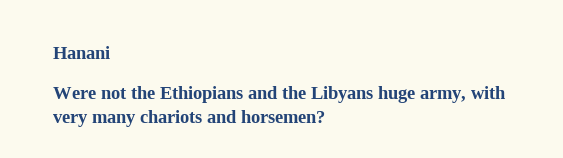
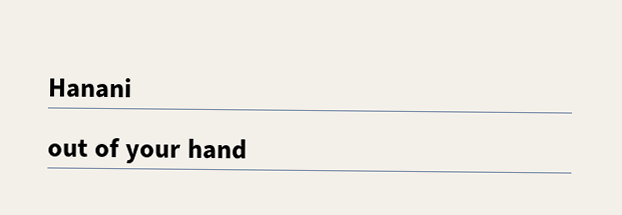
- Were not the Ethiopians and the Libyans huge army, with very many chariots and horsemen?
+ out of your hand

